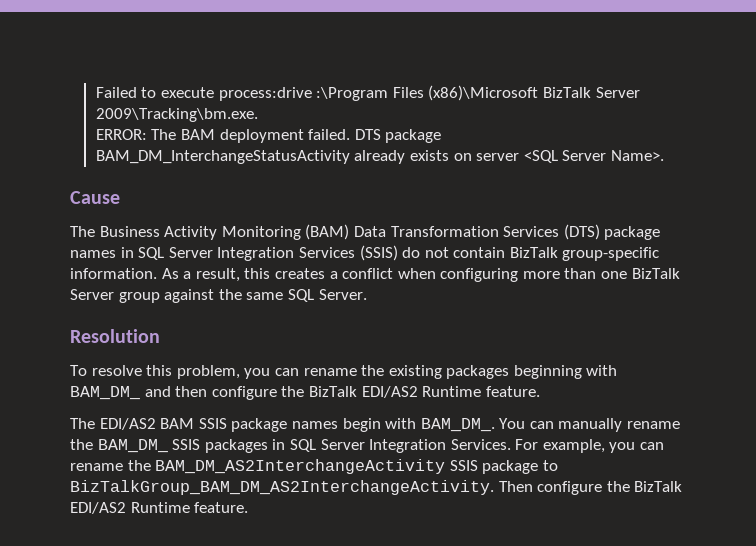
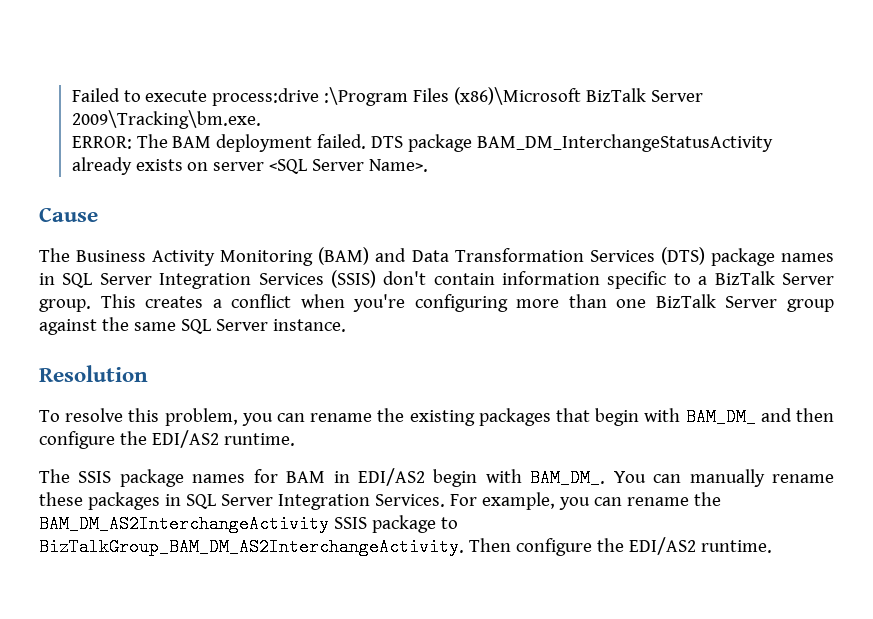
- The Business Activity Monitoring (BAM) Data Transformation Services (DTS) package names in SQL Server Integration Services (SSIS) do not contain BizTalk group-specific information. As a result, this creates a conflict when configuring more than one BizTalk Server group against the same SQL Server.
+ The Business Activity Monitoring (BAM) and Data Transformation Services (DTS) package names in SQL Server Integration Services (SSIS) don't contain information specific to a BizTalk Server group. This creates a conflict when you're configuring more than one BizTalk Server group against the same SQL Server instance.
- To resolve this problem, you can rename the existing packages beginning with BAM_DM_ and then configure the BizTalk EDI/AS2 Runtime feature.
- The EDI/AS2 BAM SSIS package names begin with BAM_DM_.
+ To resolve this problem, you can rename the existing packages that begin with BAM_DM_ and then configure the EDI/AS2 runtime.
+ The SSIS package names for BAM in EDI/AS2 begin with BAM_DM_.
- You can manually rename the BAM_DM_ SSIS packages in SQL Server Integration Services.
+ You can manually rename these packages in SQL Server Integration Services.
- Then configure the BizTalk EDI/AS2 Runtime feature.
+ Then configure the EDI/AS2 runtime.

